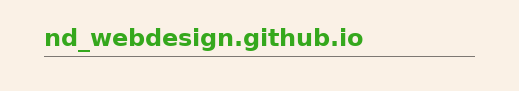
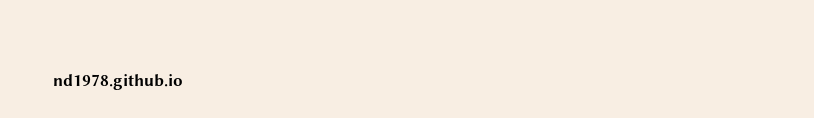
- nd_webdesign.github.io
+ nd1978.github.io

